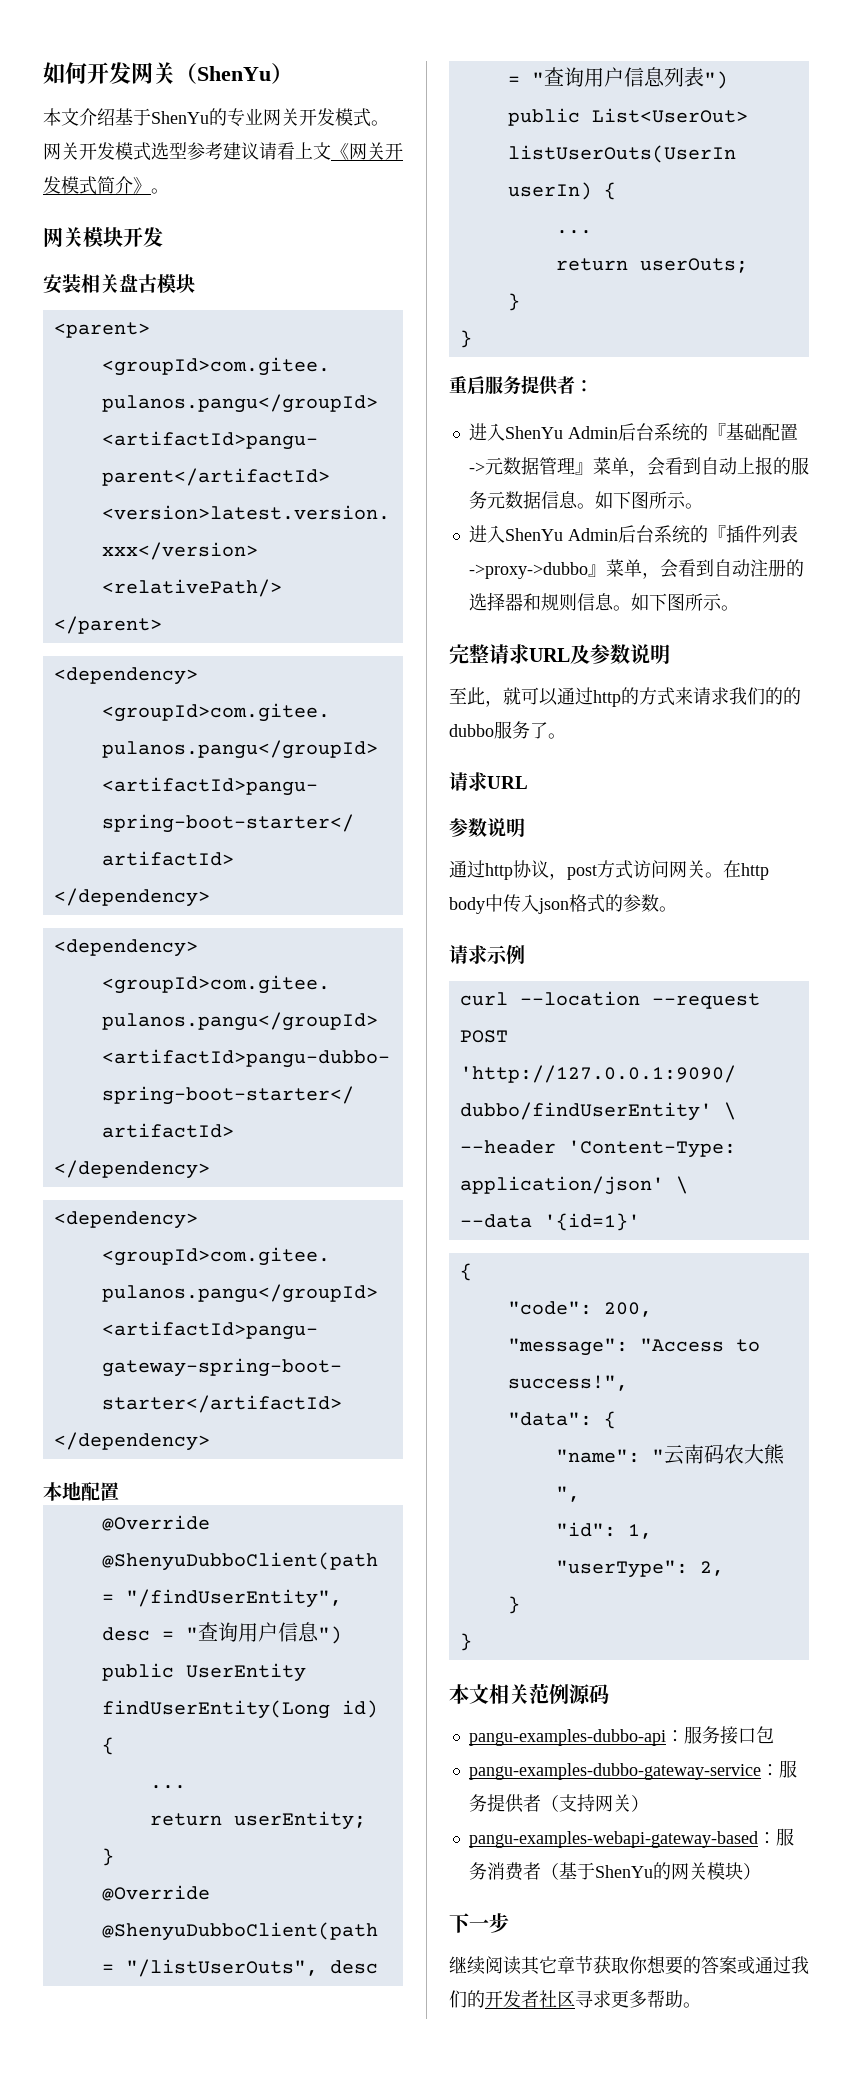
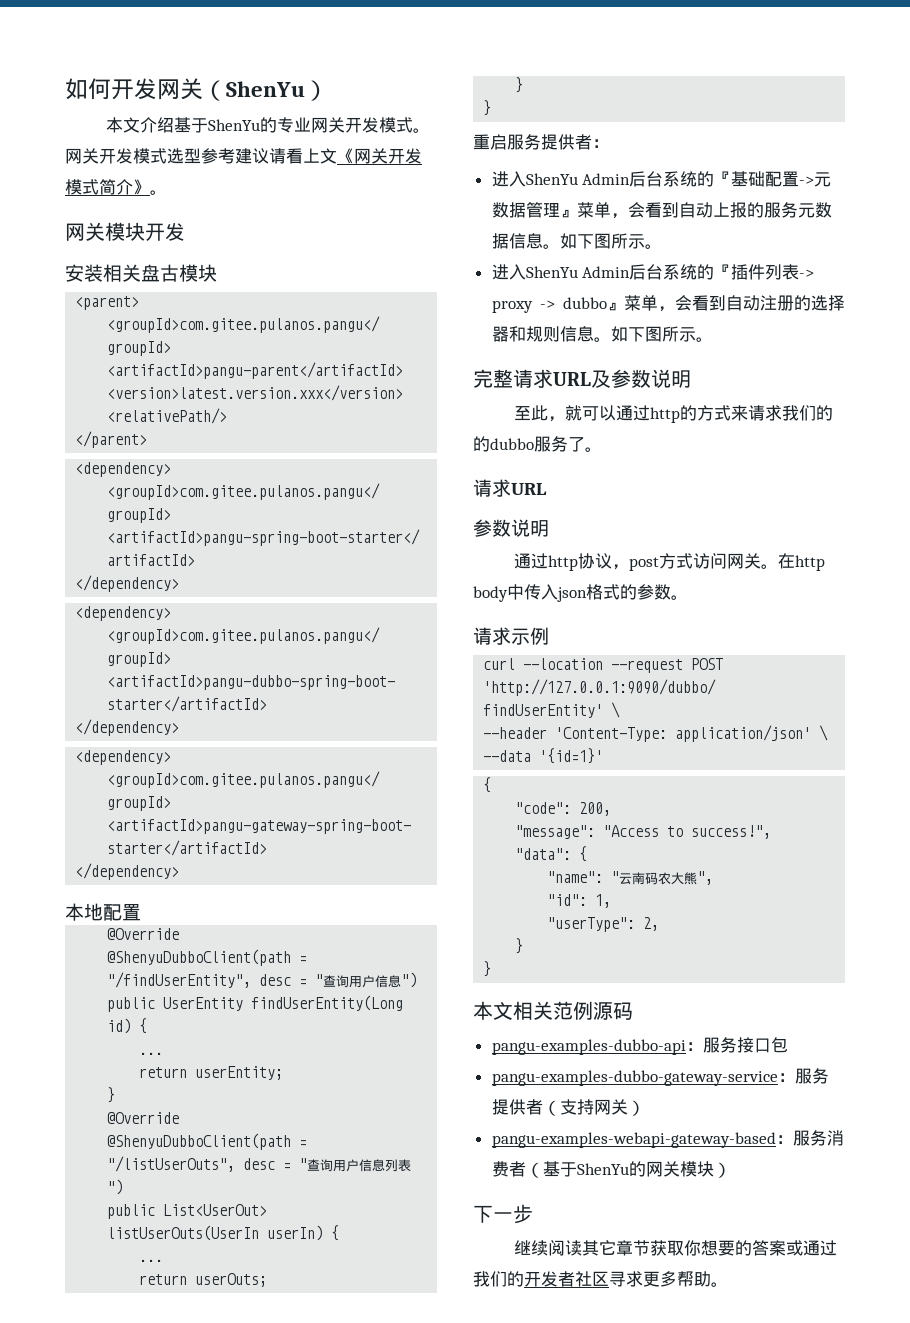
- 进入ShenYu Admin后台系统的『插件列表->proxy->dubbo』菜单，会看到自动注册的选择器和规则信息。
+ 进入ShenYu Admin后台系统的『插件列表-> proxy -> dubbo』菜单，会看到自动注册的选择器和规则信息。

